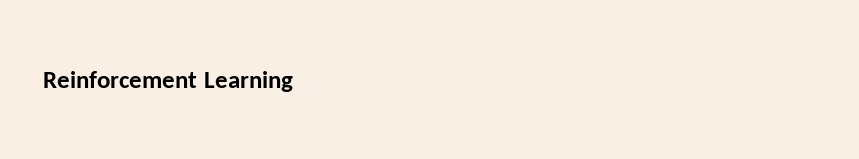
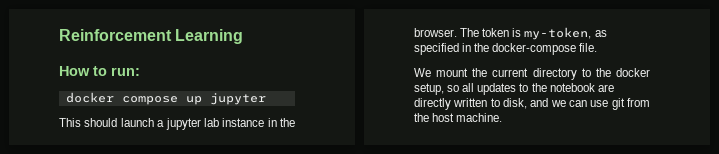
+ How to run:
+ docker compose up jupyter
+ This should launch a jupyter lab instance in the browser. The token is my-token, as specified in the docker-compose file.
+ We mount the current directory to the docker setup, so all updates to the notebook are directly written to disk, and we can use git from the host machine.

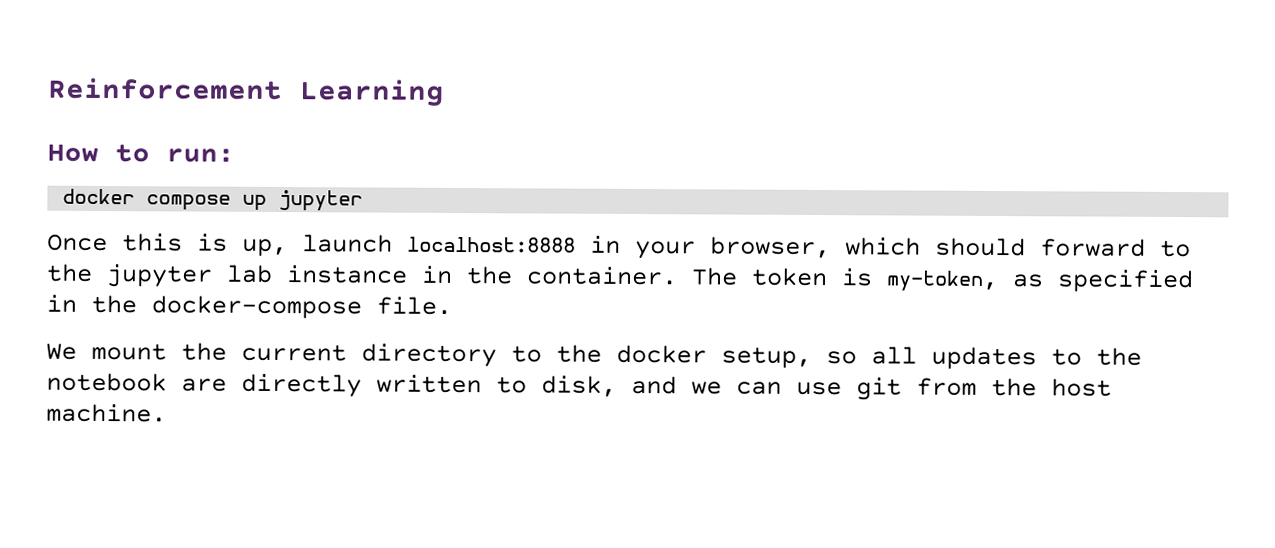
- This should launch a jupyter lab instance in the browser.
+ Once this is up, launch localhost:8888 in your browser, which should forward to the jupyter lab instance in the container.

